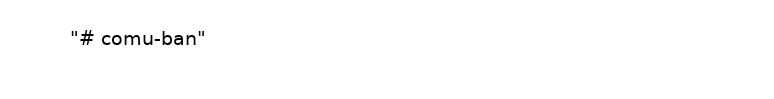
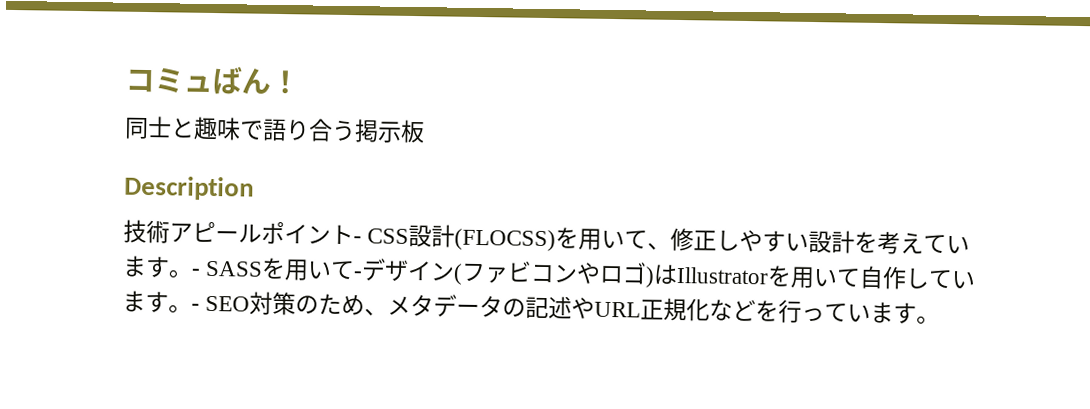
- "# comu-ban"
+ コミュばん！
+ 同士と趣味で語り合う掲示板
+ Description
+ 技術アピールポイント- CSS設計(FLOCSS)を用いて、修正しやすい設計を考えています。- SASSを用いて-デザイン(ファビコンやロゴ)はIllustratorを用いて自作しています。- SEO対策のため、メタデータの記述やURL正規化などを行っています。

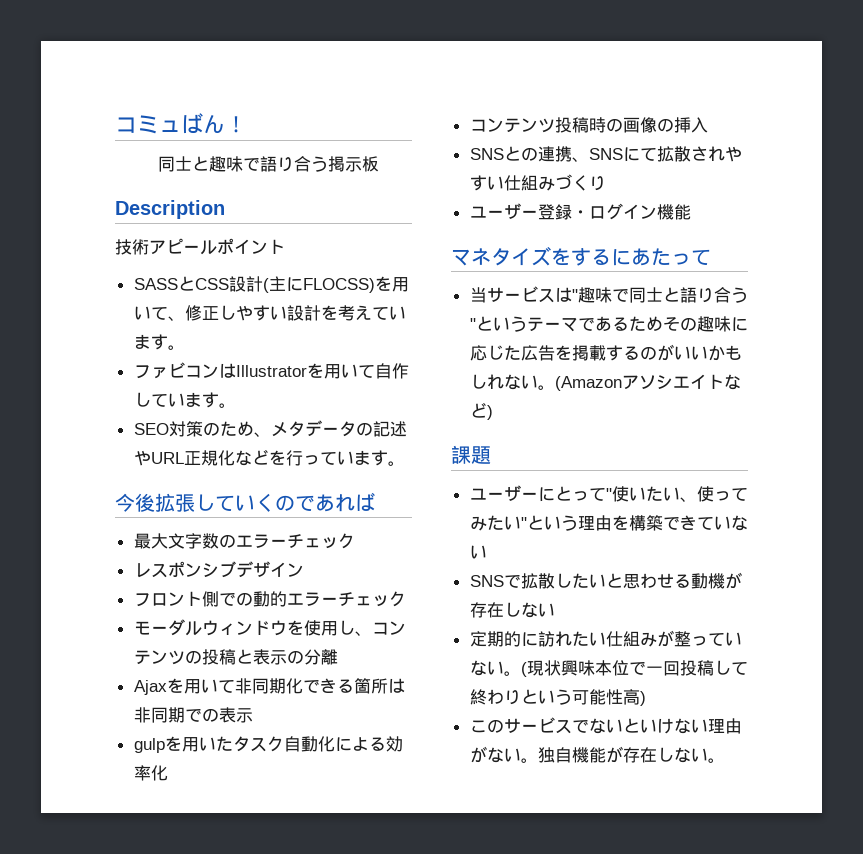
- 技術アピールポイント- CSS設計(FLOCSS)を用いて、修正しやすい設計を考えています。- SASSを用いて-デザイン(ファビコンやロゴ)はIllustratorを用いて自作しています。- SEO対策のため、メタデータの記述やURL正規化などを行っています。
+ 技術アピールポイント
+ SASSとCSS設計(主にFLOCSS)を用いて、修正しやすい設計を考えています。
+ ファビコンはIllustratorを用いて自作しています。
+ SEO対策のため、メタデータの記述やURL正規化などを行っています。
+ 今後拡張していくのであれば
+ 最大文字数のエラーチェック
+ レスポンシブデザイン
+ フロント側での動的エラーチェック
+ モーダルウィンドウを使用し、コンテンツの投稿と表示の分離
+ Ajaxを用いて非同期化できる箇所は非同期での表示
+ gulpを用いたタスク自動化による効率化
+ コンテンツ投稿時の画像の挿入
+ SNSとの連携、SNSにて拡散されやすい仕組みづくり
+ ユーザー登録・ログイン機能
+ マネタイズをするにあたって
+ 当サービスは"趣味で同士と語り合う"というテーマであるためその趣味に応じた広告を掲載するのがいいかもしれない。(Amazonアソシエイトなど)
+ 課題
+ ユーザーにとって"使いたい、使ってみたい"という理由を構築できていない
+ SNSで拡散したいと思わせる動機が存在しない
+ 定期的に訪れたい仕組みが整っていない。(現状興味本位で一回投稿して終わりという可能性高)
+ このサービスでないといけない理由がない。独自機能が存在しない。

